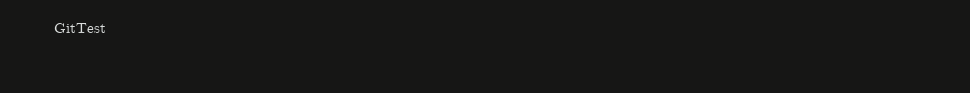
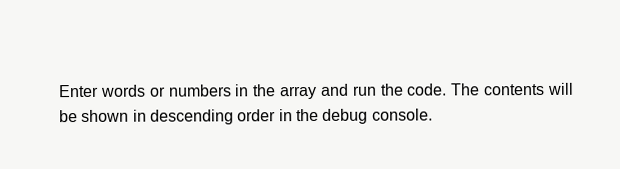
- GitTest
+ Enter words or numbers in the array and run the code. The contents will be shown in descending order in the debug console.

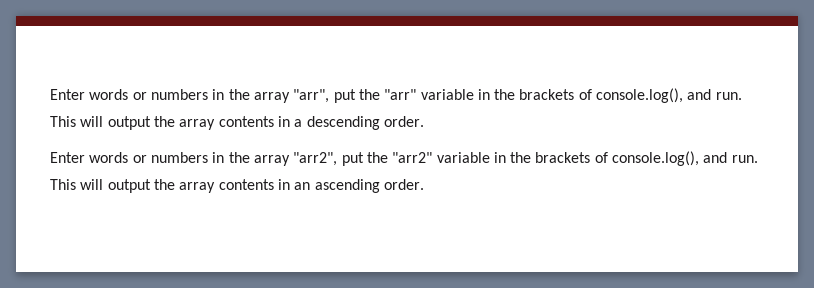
- Enter words or numbers in the array and run the code. The contents will be shown in descending order in the debug console.
+ Enter words or numbers in the array "arr", put the "arr" variable in the brackets of console.log(), and run. This will output the array contents in a descending order.
+ Enter words or numbers in the array "arr2", put the "arr2" variable in the brackets of console.log(), and run. This will output the array contents in an ascending order.

